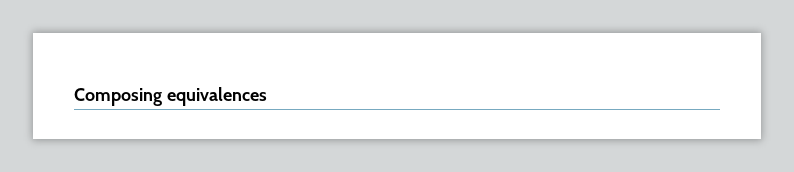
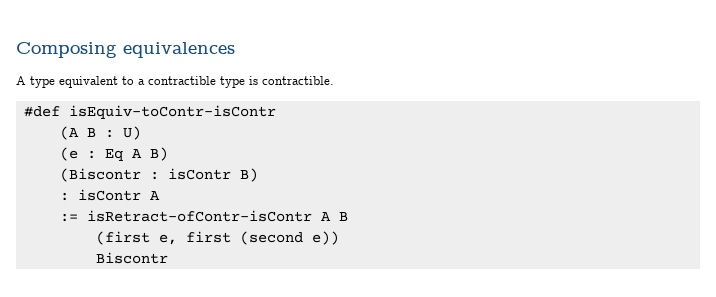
+ A type equivalent to a contractible type is contractible.
+ #def isEquiv-toContr-isContr
+ (A B : U)
+ (e : Eq A B)
+ (Biscontr : isContr B)
+ : isContr A
+ := isRetract-ofContr-isContr A B
+ (first e, first (second e))
+ Biscontr

